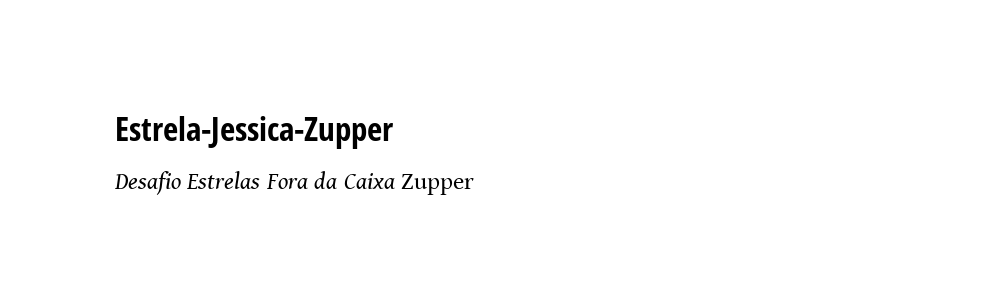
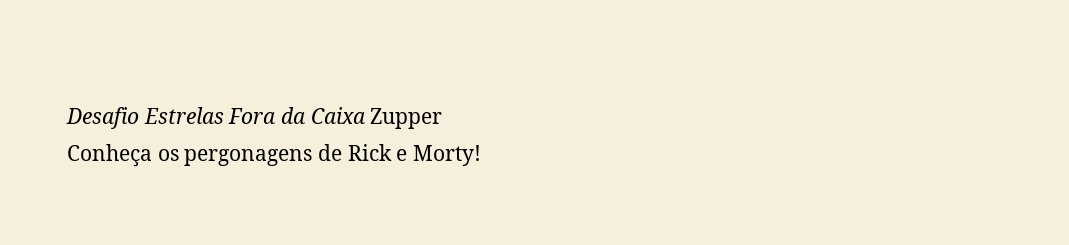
- Estrela-Jessica-Zupper
+ Conheça os pergonagens de Rick e Morty!

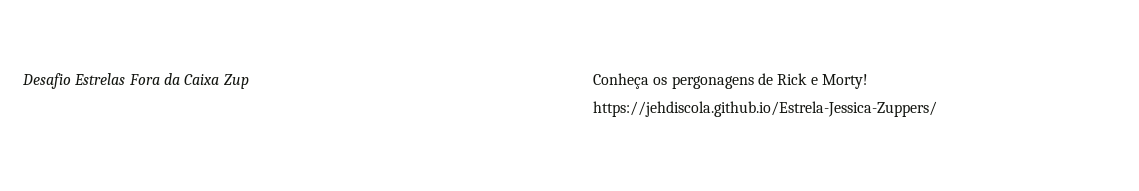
- Desafio Estrelas Fora da Caixa Zupper
+ Desafio Estrelas Fora da Caixa Zup
+ https://jehdiscola.github.io/Estrela-Jessica-Zuppers/

